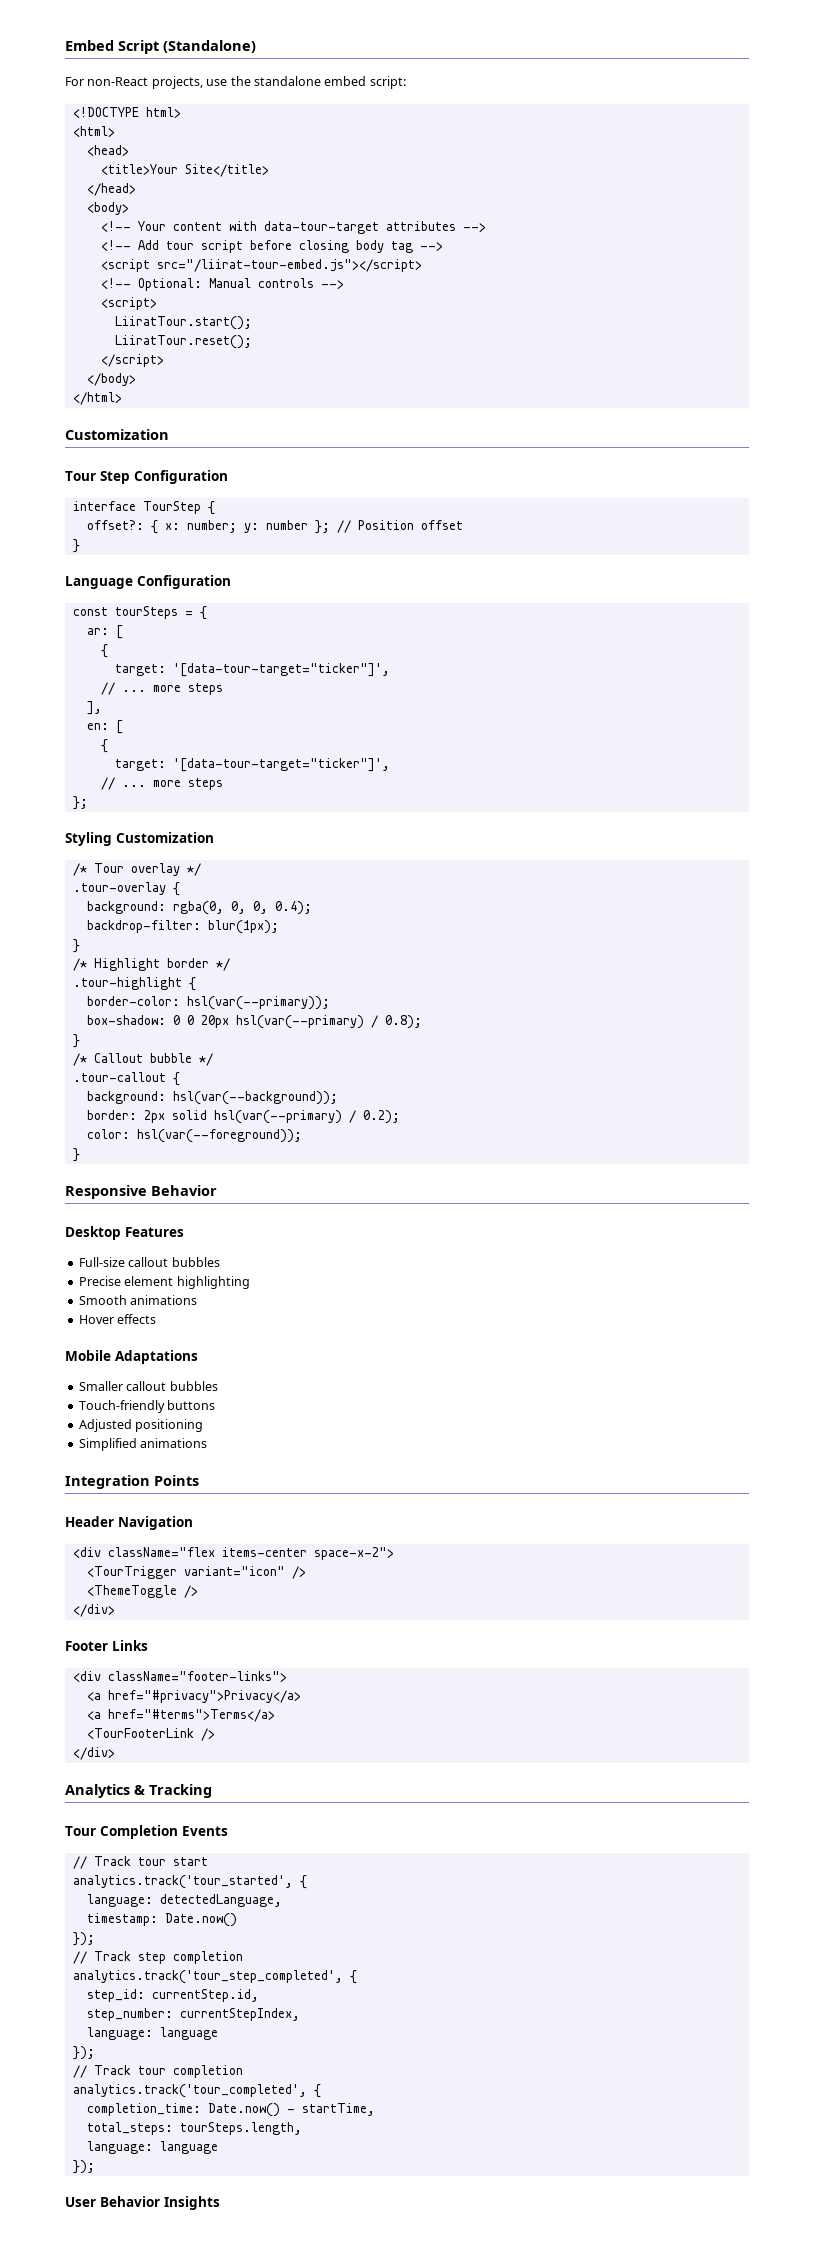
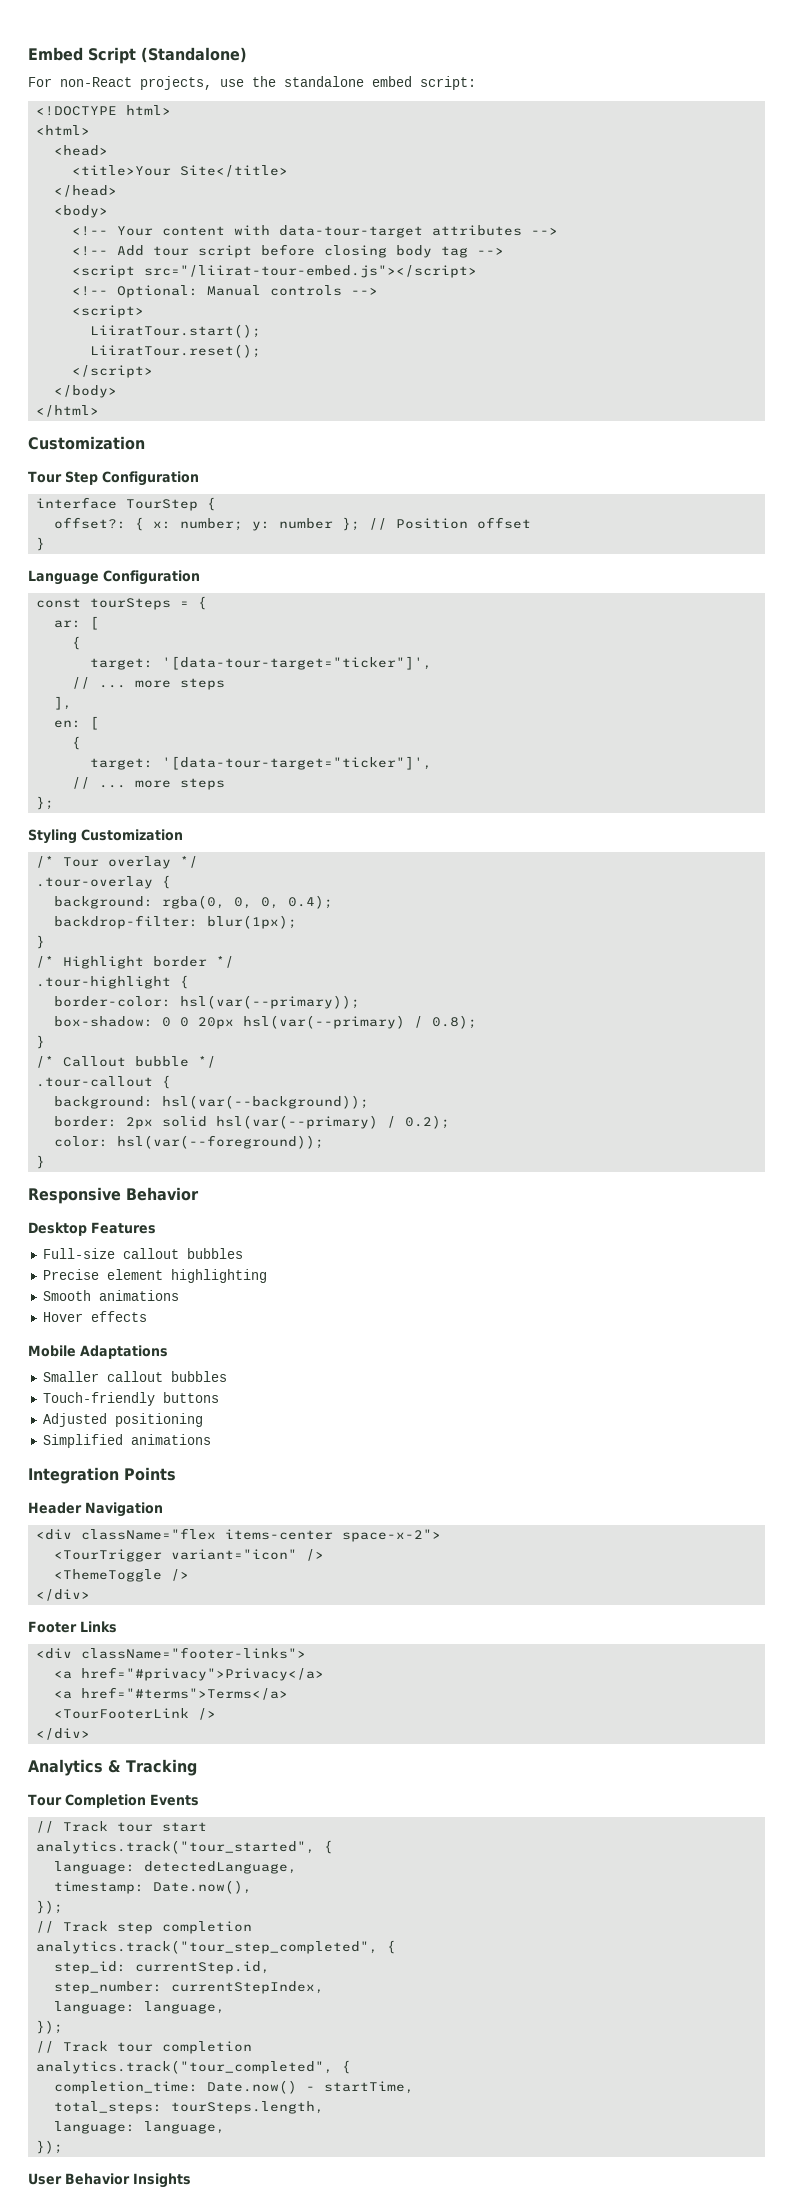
- analytics.track('tour_started', {
+ analytics.track("tour_started", {
- timestamp: Date.now()
+ timestamp: Date.now(),
- analytics.track('tour_step_completed', {
+ analytics.track("tour_step_completed", {
  step_number: currentStepIndex,
- language: language
+ language: language,
- analytics.track('tour_completed', {
+ analytics.track("tour_completed", {
  total_steps: tourSteps.length,
- language: language
+ language: language,

